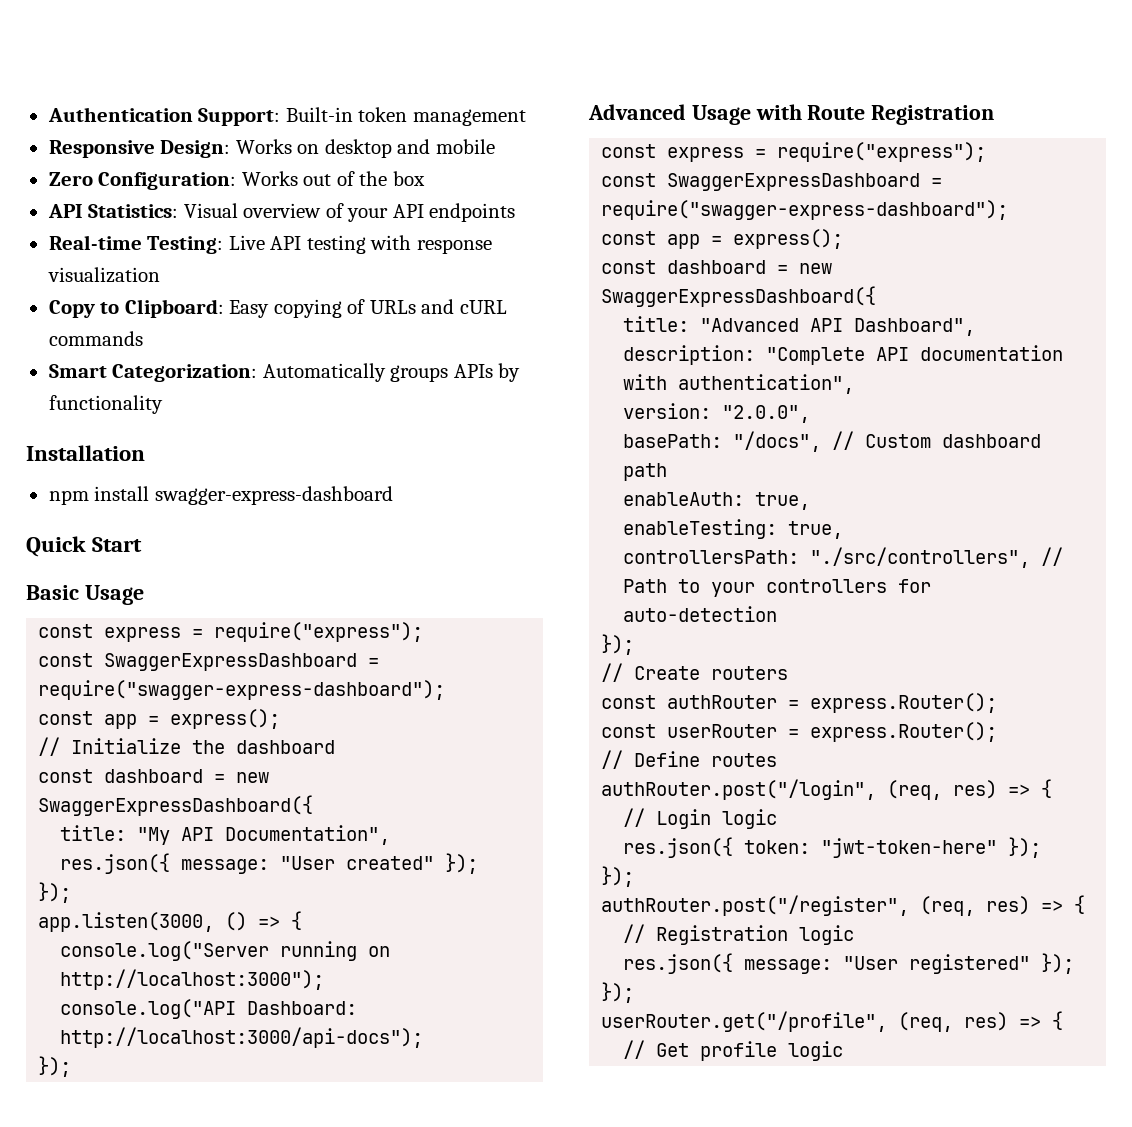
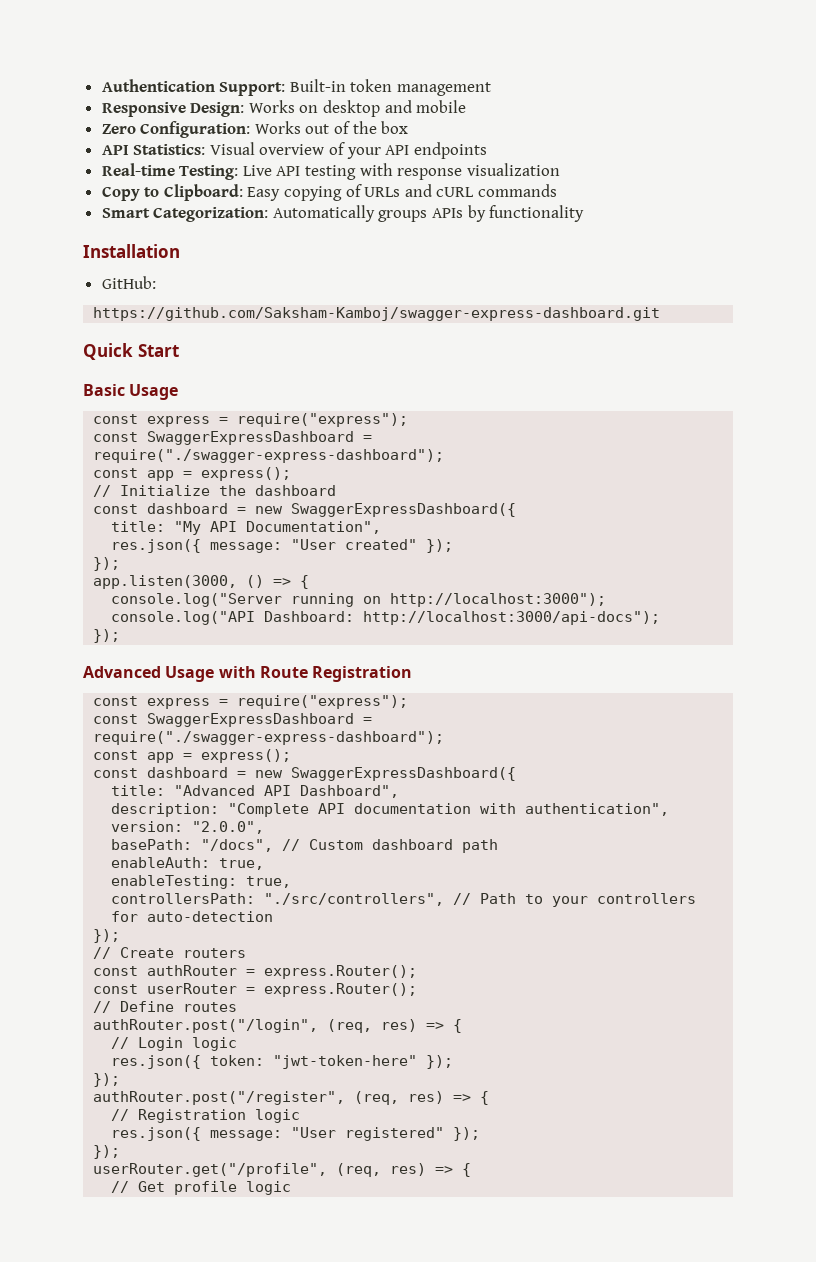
- npm install swagger-express-dashboard
+ GitHub:
+ https://github.com/Saksham-Kamboj/swagger-express-dashboard.git
  Basic Usage
  const express = require("express");
- const SwaggerExpressDashboard = require("swagger-express-dashboard");
+ const SwaggerExpressDashboard = require("./swagger-express-dashboard");
  Advanced Usage with Route Registration
  const express = require("express");
- const SwaggerExpressDashboard = require("swagger-express-dashboard");
+ const SwaggerExpressDashboard = require("./swagger-express-dashboard");

